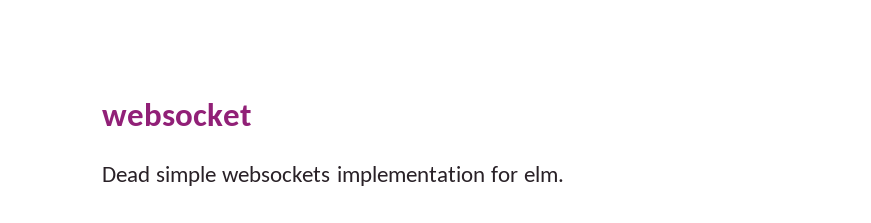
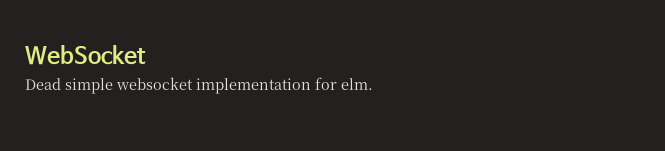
- websocket
+ WebSocket
- Dead simple websockets implementation for elm.
+ Dead simple websocket implementation for elm.

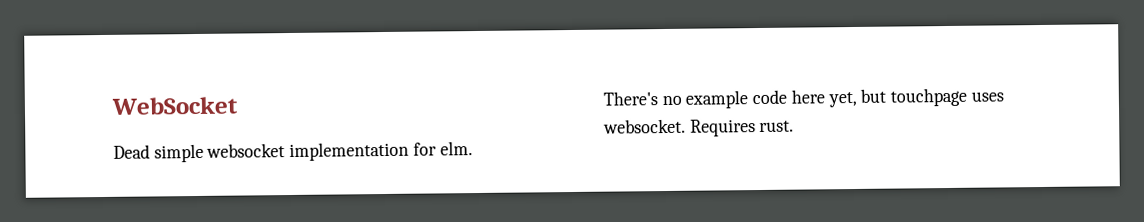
+ There's no example code here yet, but touchpage uses websocket. Requires rust.

